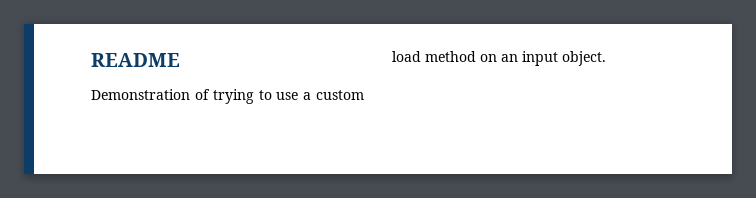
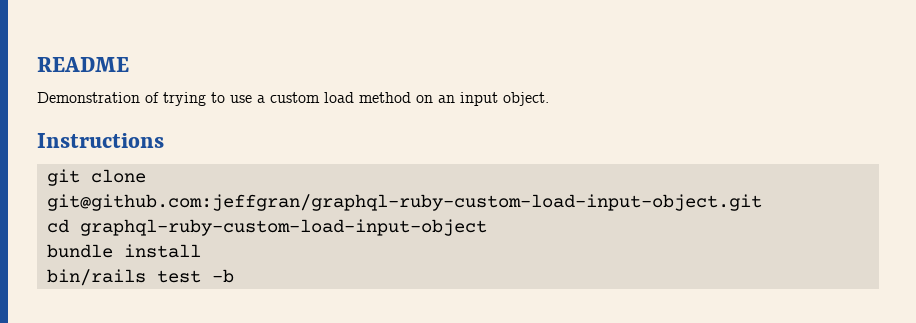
+ Instructions
+ git clone git@github.com:jeffgran/graphql-ruby-custom-load-input-object.git
+ cd graphql-ruby-custom-load-input-object
+ bundle install
+ bin/rails test -b

